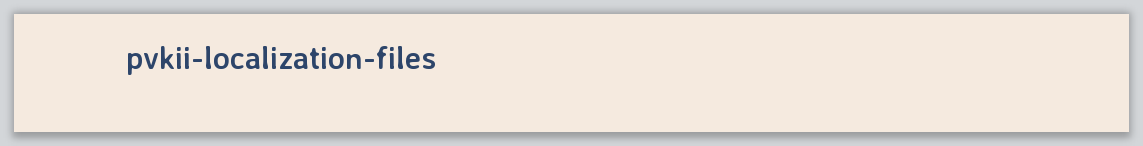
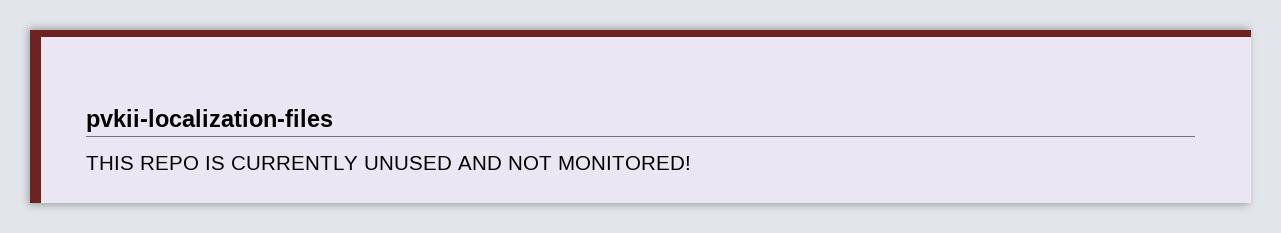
+ THIS REPO IS CURRENTLY UNUSED AND NOT MONITORED!

